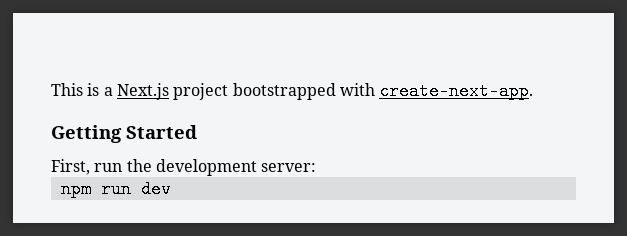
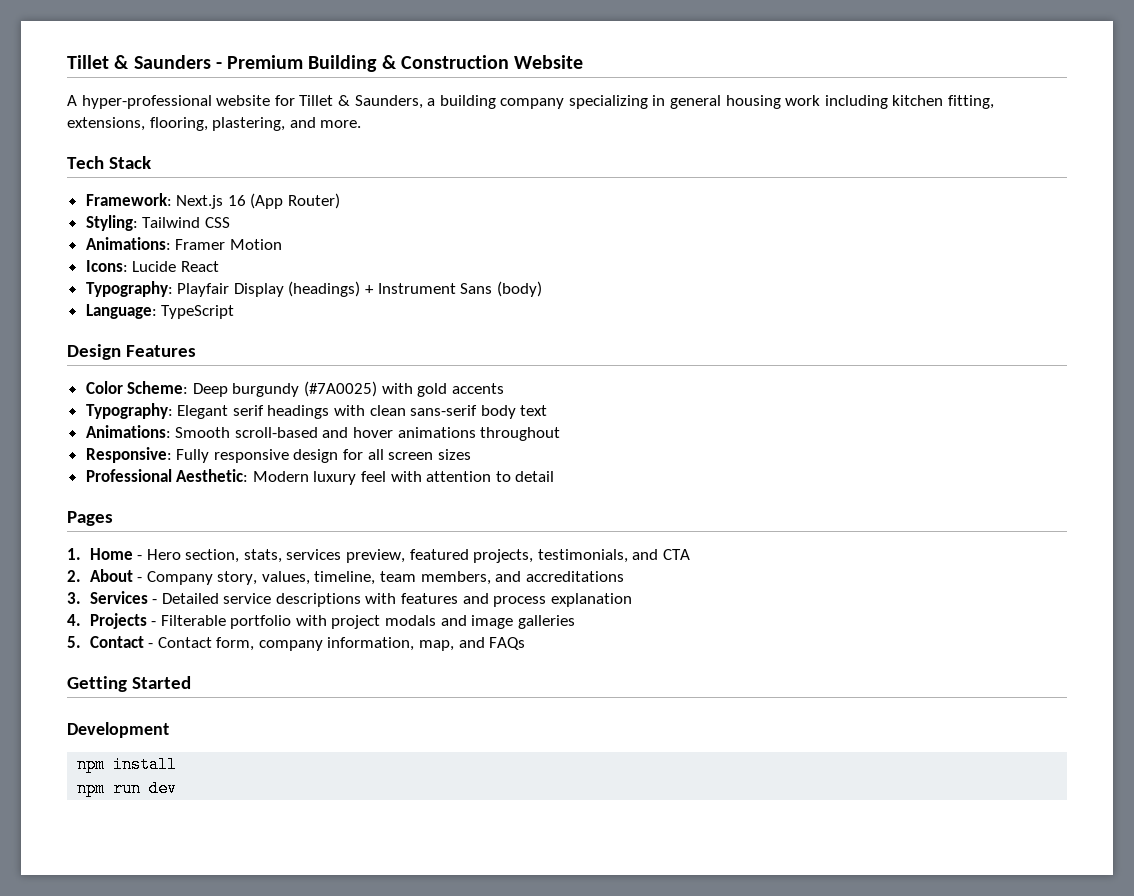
- This is a Next.js project bootstrapped with create-next-app.
+ Tillet & Saunders - Premium Building & Construction Website
+ A hyper-professional website for Tillet & Saunders, a building company specializing in general housing work including kitchen fitting, extensions, flooring, plastering, and more.
+ Tech Stack
+ Framework: Next.js 16 (App Router)
+ Styling: Tailwind CSS
+ Animations: Framer Motion
+ Icons: Lucide React
+ Typography: Playfair Display (headings) + Instrument Sans (body)
+ Language: TypeScript
+ Design Features
+ Color Scheme: Deep burgundy (#7A0025) with gold accents
+ Typography: Elegant serif headings with clean sans-serif body text
+ Animations: Smooth scroll-based and hover animations throughout
+ Responsive: Fully responsive design for all screen sizes
+ Professional Aesthetic: Modern luxury feel with attention to detail
+ Pages
+ 1. Home - Hero section, stats, services preview, featured projects, testimonials, and CTA
+ 2. About - Company story, values, timeline, team members, and accreditations
+ 3. Services - Detailed service descriptions with features and process explanation
+ 4. Projects - Filterable portfolio with project modals and image galleries
+ 5. Contact - Contact form, company information, map, and FAQs
  Getting Started
- First, run the development server:
+ Development
+ npm install

